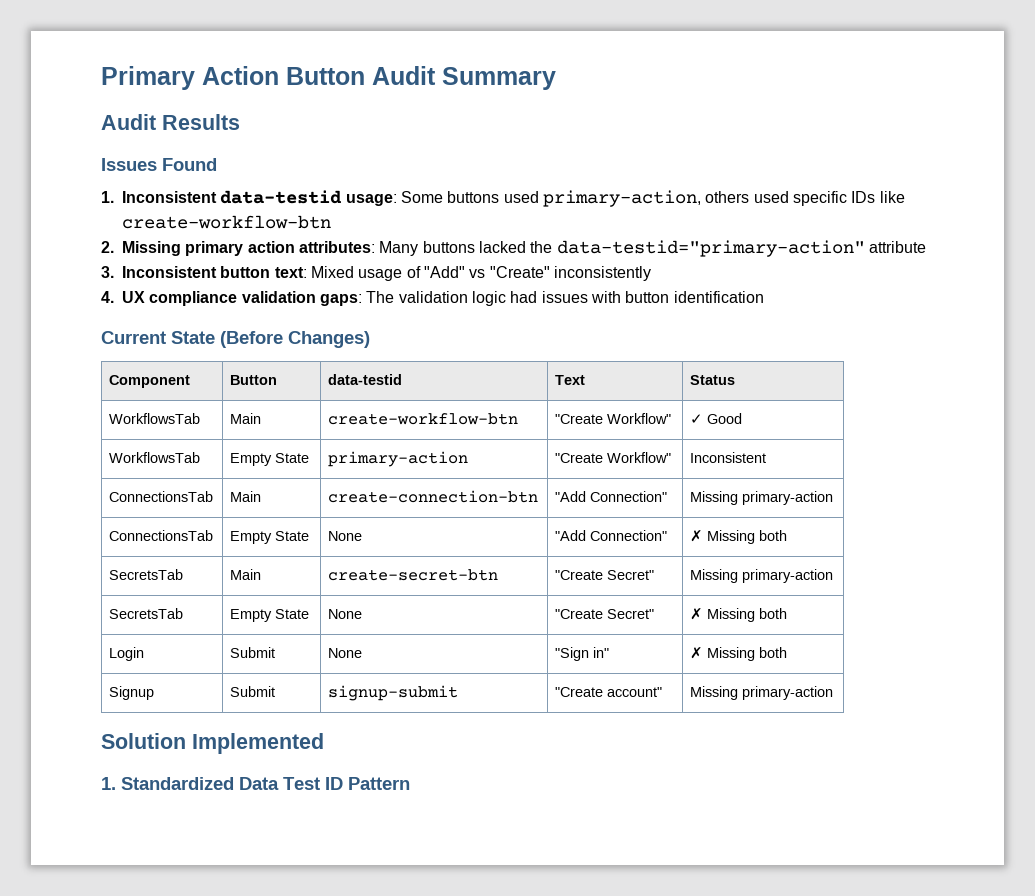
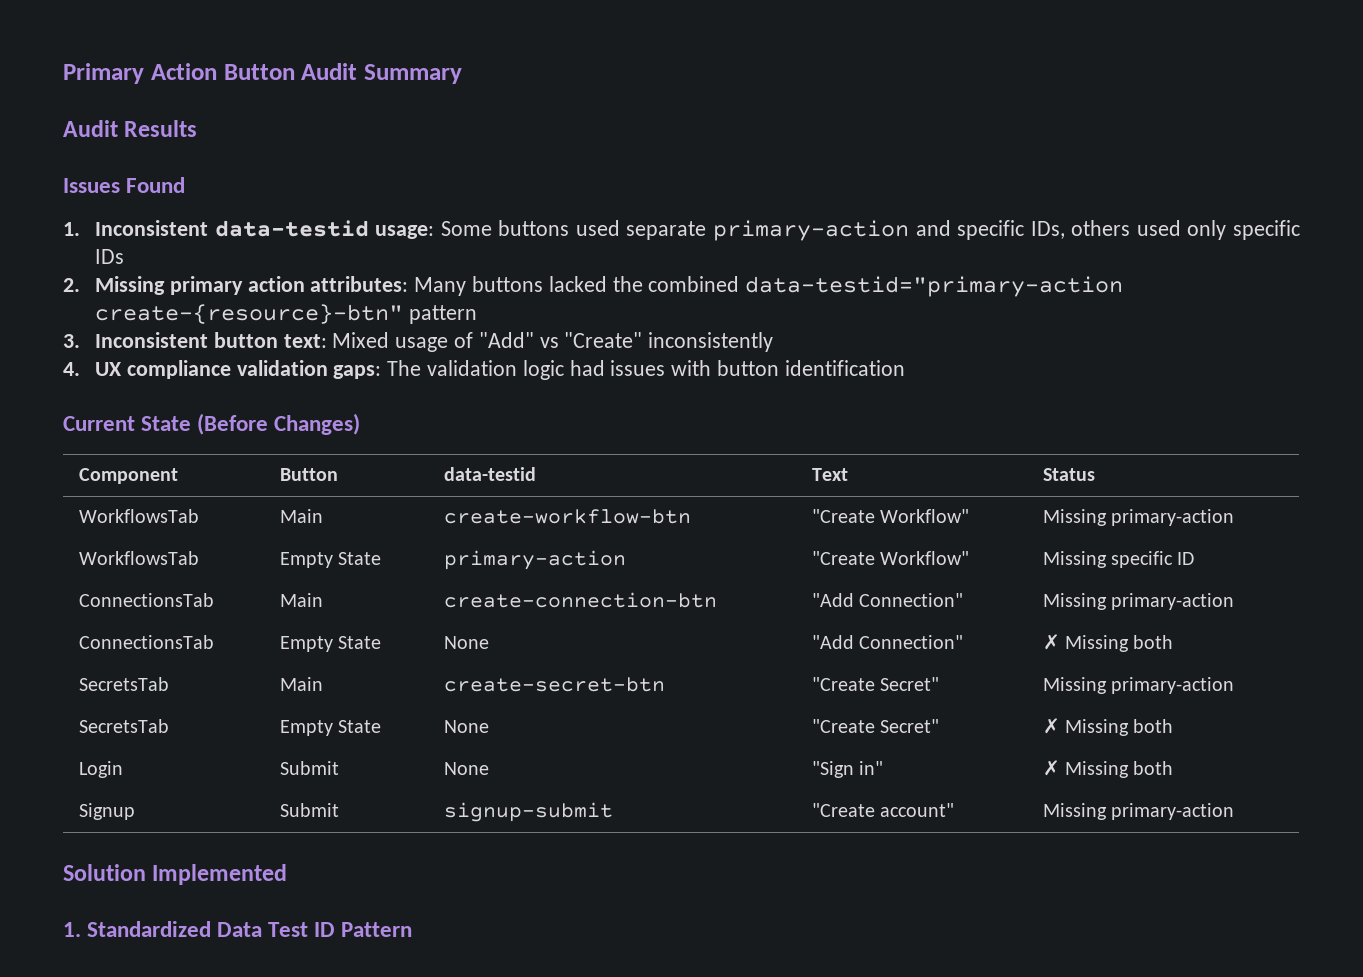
- 1. Inconsistent data-testid usage: Some buttons used primary-action, others used specific IDs like create-workflow-btn
+ 1. Inconsistent data-testid usage: Some buttons used separate primary-action and specific IDs, others used only specific IDs
- 2. Missing primary action attributes: Many buttons lacked the data-testid="primary-action" attribute
+ 2. Missing primary action attributes: Many buttons lacked the combined data-testid="primary-action create-{resource}-btn" pattern
- WorkflowsTab | Main | create-workflow-btn | "Create Workflow" | ✓ Good
+ WorkflowsTab | Main | create-workflow-btn | "Create Workflow" | Missing primary-action
- WorkflowsTab | Empty State | primary-action | "Create Workflow" | Inconsistent
+ WorkflowsTab | Empty State | primary-action | "Create Workflow" | Missing specific ID

